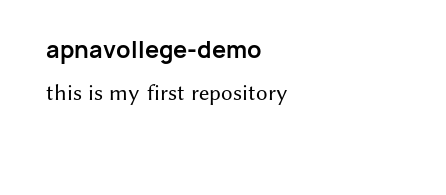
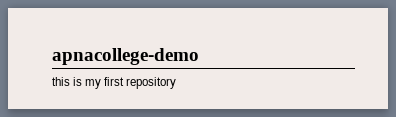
- apnavollege-demo
+ apnacollege-demo

